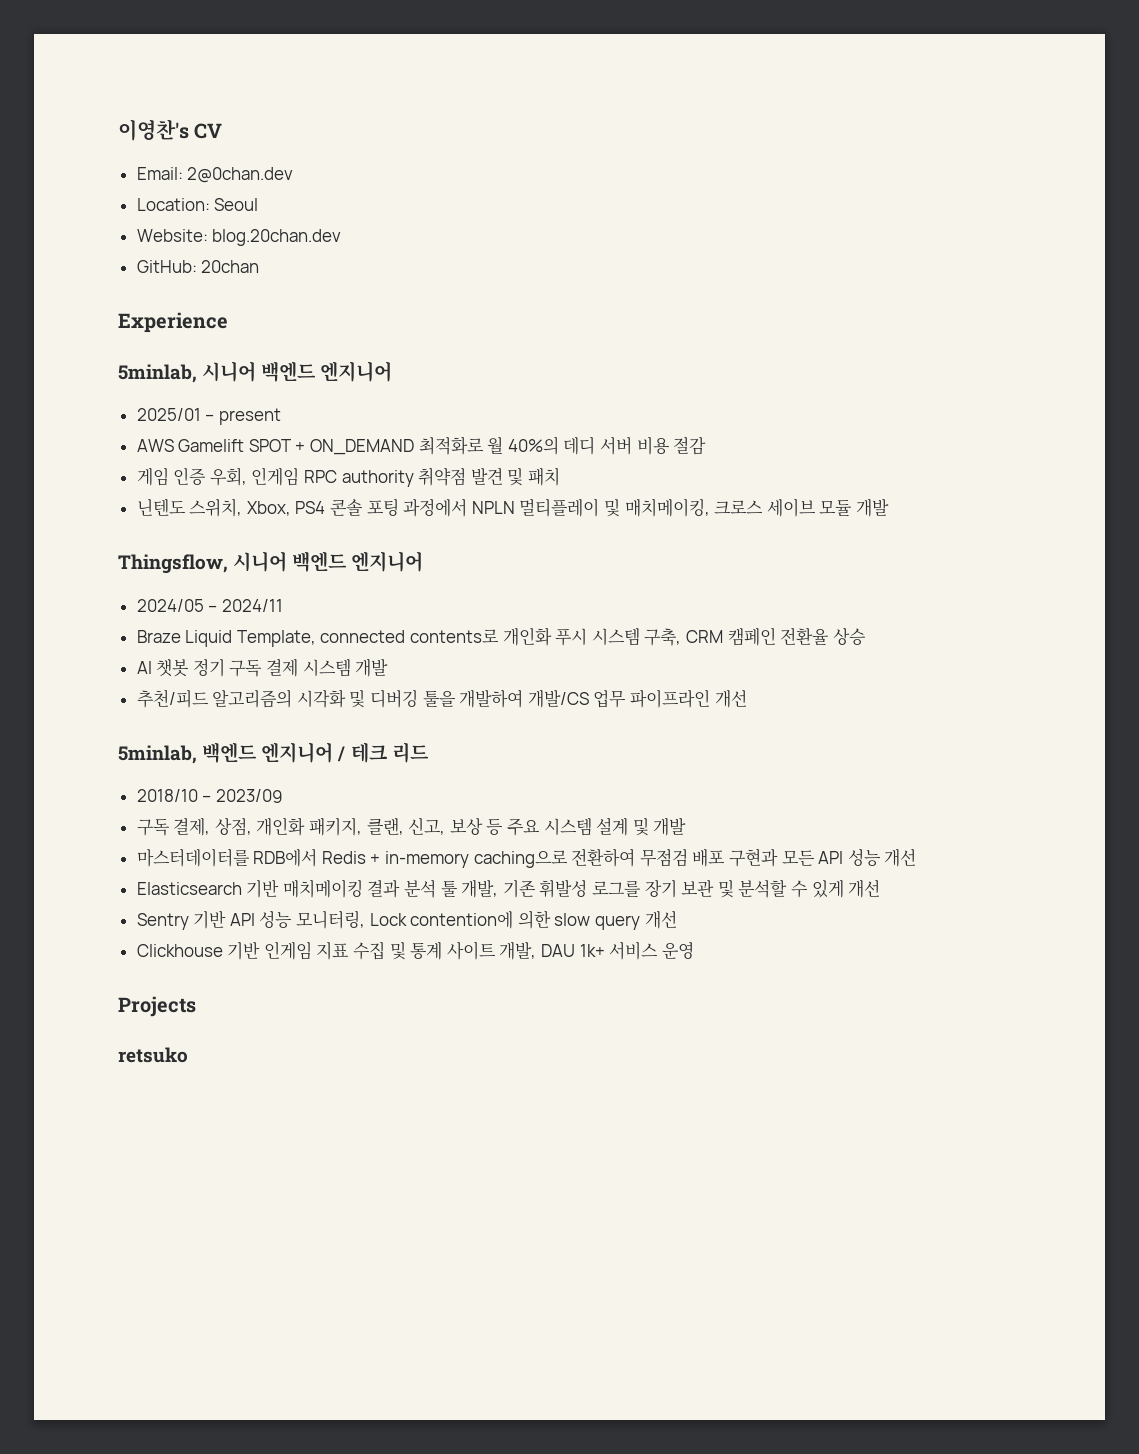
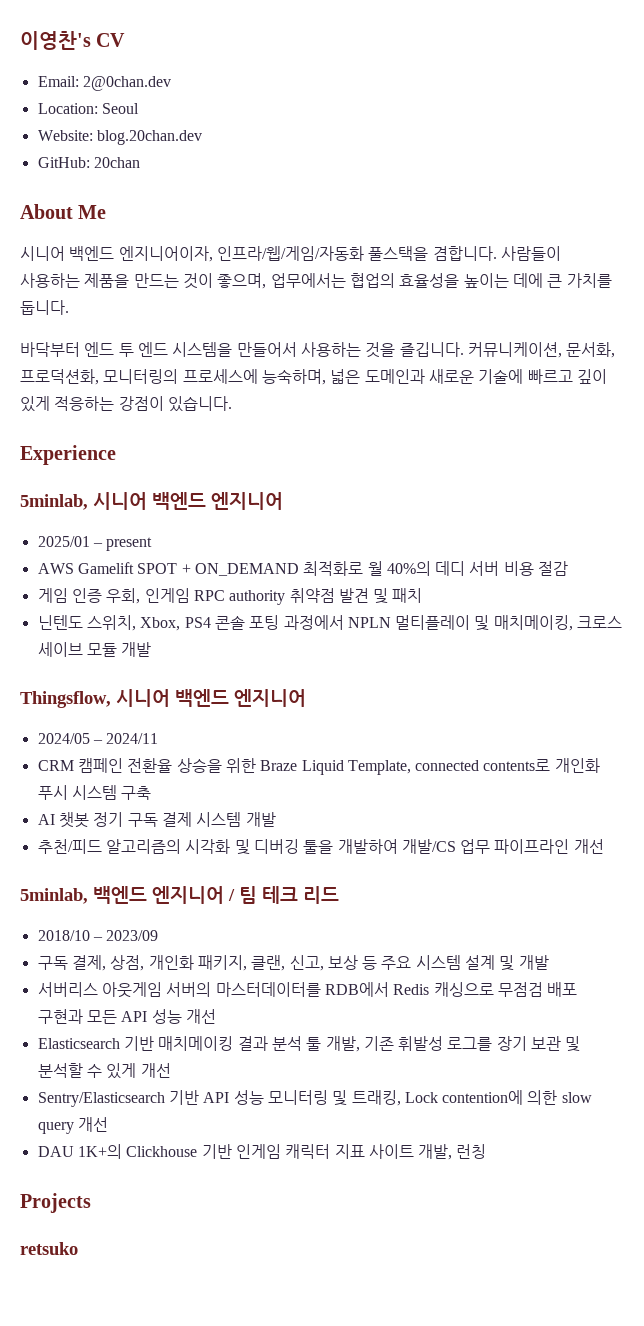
+ About Me
+ 시니어 백엔드 엔지니어이자, 인프라/웹/게임/자동화 풀스택을 겸합니다. 사람들이 사용하는 제품을 만드는 것이 좋으며, 업무에서는 협업의 효율성을 높이는 데에 큰 가치를 둡니다.
+ 바닥부터 엔드 투 엔드 시스템을 만들어서 사용하는 것을 즐깁니다. 커뮤니케이션, 문서화, 프로덕션화, 모니터링의 프로세스에 능숙하며, 넓은 도메인과 새로운 기술에 빠르고 깊이 있게 적응하는 강점이 있습니다.
- Braze Liquid Template, connected contents로 개인화 푸시 시스템 구축, CRM 캠페인 전환율 상승
+ CRM 캠페인 전환율 상승을 위한 Braze Liquid Template, connected contents로 개인화 푸시 시스템 구축
- 5minlab, 백엔드 엔지니어 / 테크 리드
+ 5minlab, 백엔드 엔지니어 / 팀 테크 리드
- 마스터데이터를 RDB에서 Redis + in-memory caching으로 전환하여 무점검 배포 구현과 모든 API 성능 개선
+ 서버리스 아웃게임 서버의 마스터데이터를 RDB에서 Redis 캐싱으로 무점검 배포 구현과 모든 API 성능 개선
- Sentry 기반 API 성능 모니터링, Lock contention에 의한 slow query 개선
+ Sentry/Elasticsearch 기반 API 성능 모니터링 및 트래킹, Lock contention에 의한 slow query 개선
- Clickhouse 기반 인게임 지표 수집 및 통계 사이트 개발, DAU 1k+ 서비스 운영
+ DAU 1K+의 Clickhouse 기반 인게임 캐릭터 지표 사이트 개발, 런칭

